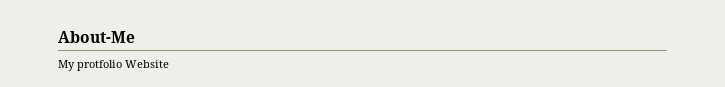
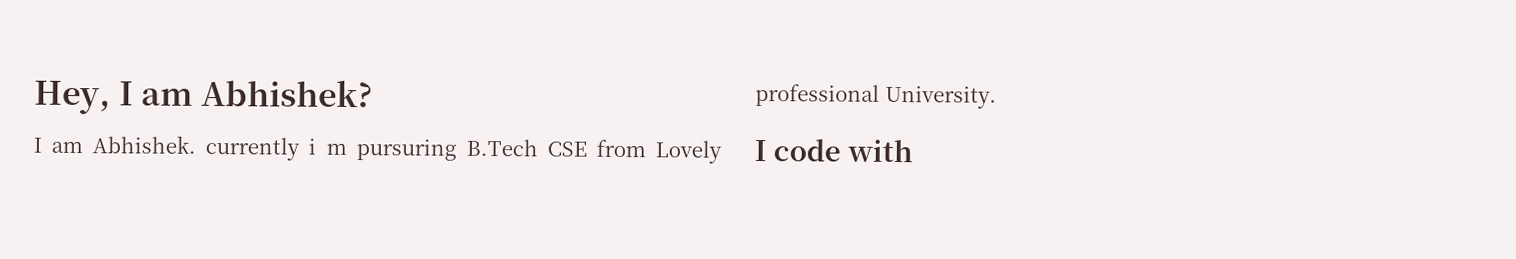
- About-Me
- My protfolio Website
+ Hey, I am Abhishek?
+ I am Abhishek. currently i m pursuring B.Tech CSE from Lovely professional University.
+ I code with

